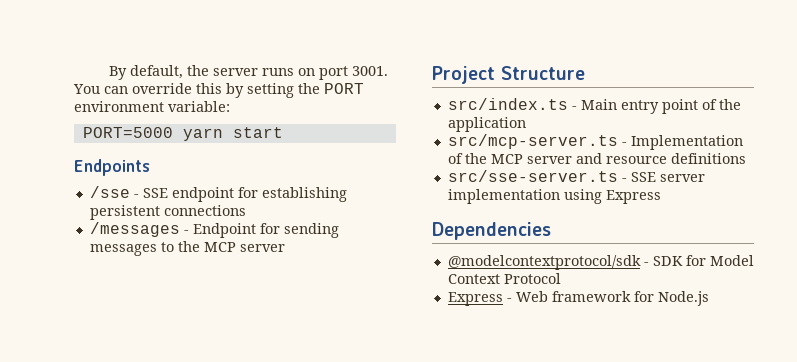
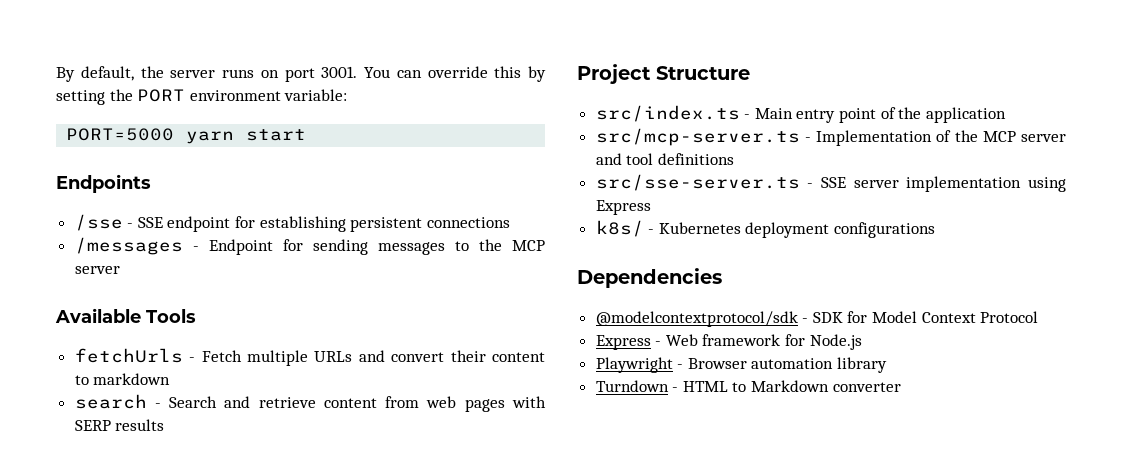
+ Available Tools
+ fetchUrls - Fetch multiple URLs and convert their content to markdown
+ search - Search and retrieve content from web pages with SERP results
- src/mcp-server.ts - Implementation of the MCP server and resource definitions
+ src/mcp-server.ts - Implementation of the MCP server and tool definitions
+ k8s/ - Kubernetes deployment configurations
+ Playwright - Browser automation library
+ Turndown - HTML to Markdown converter

